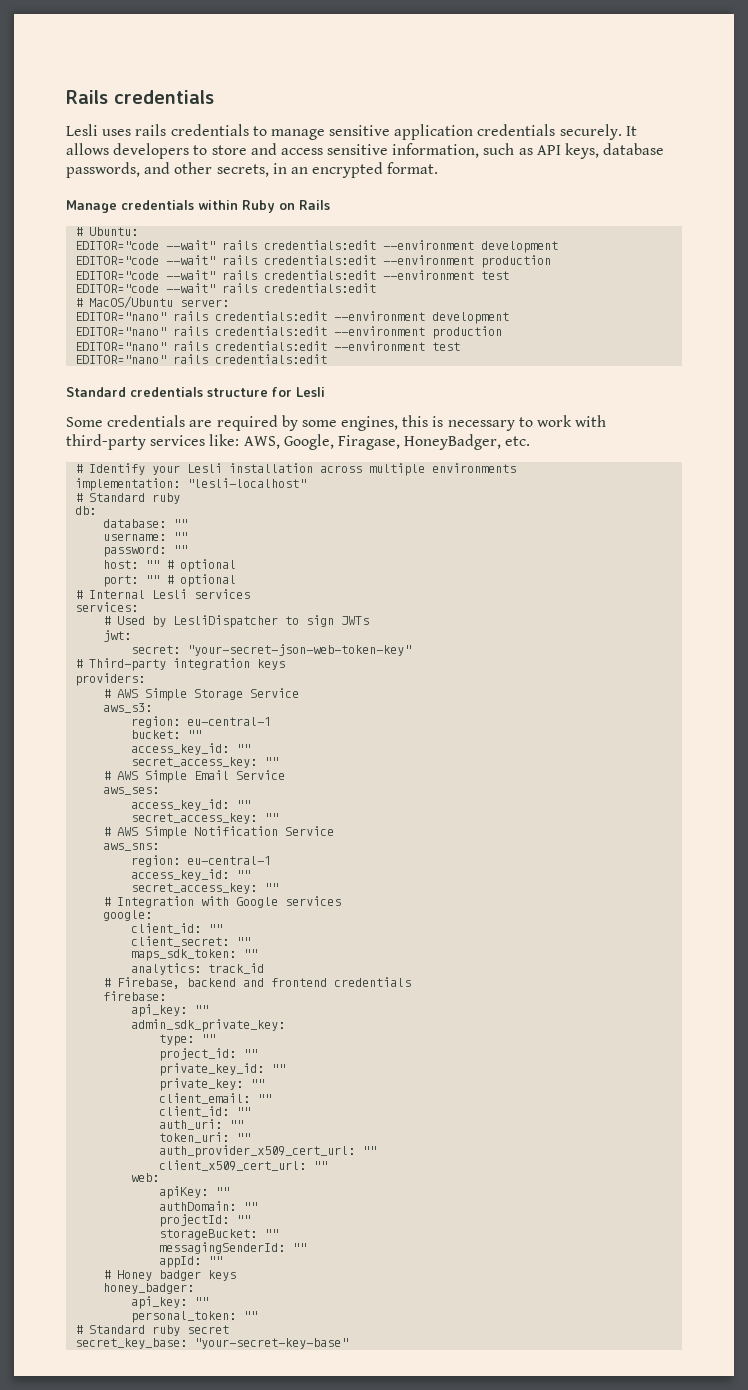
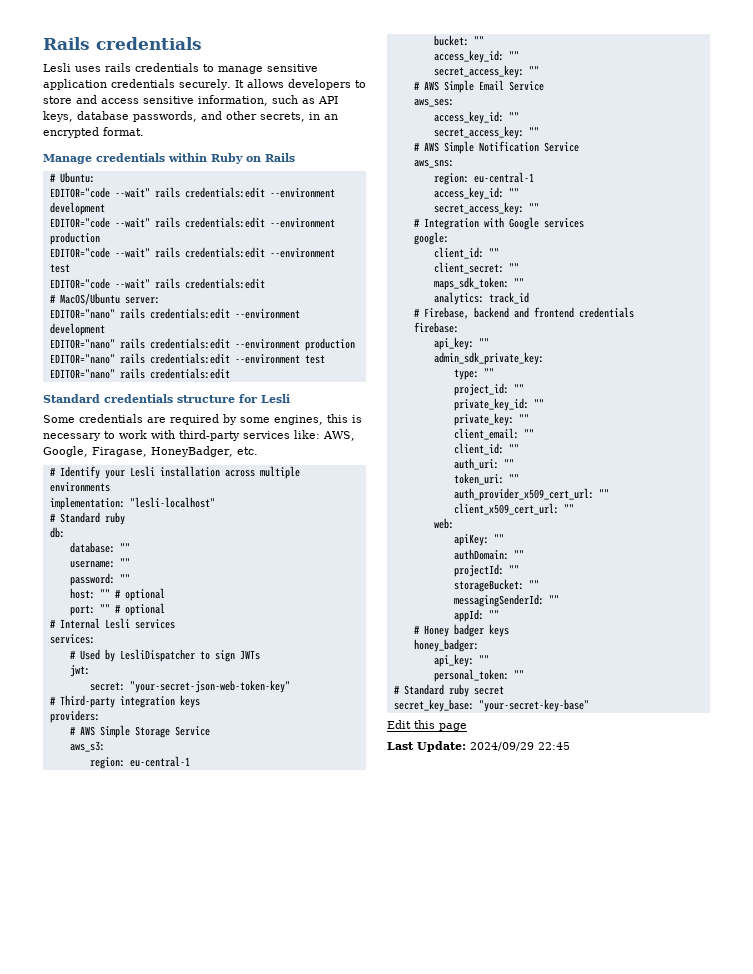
+ Edit this page
+ Last Update: 2024/09/29 22:45

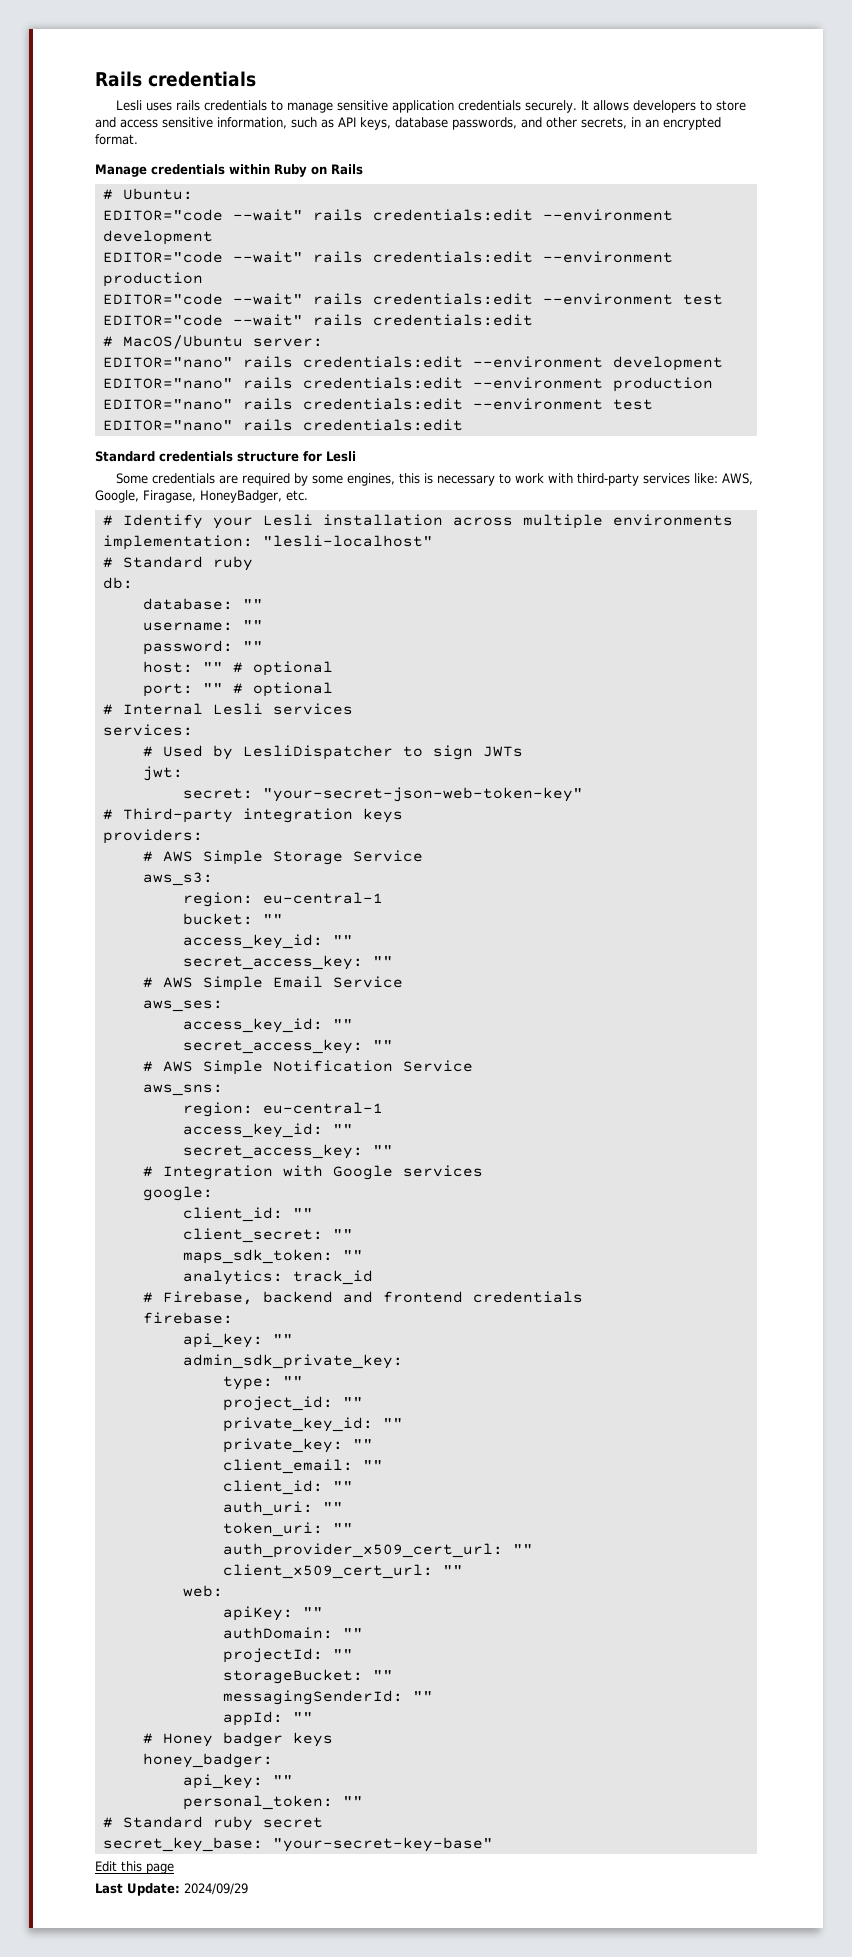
- Last Update: 2024/09/29 22:45
+ Last Update: 2024/09/29

